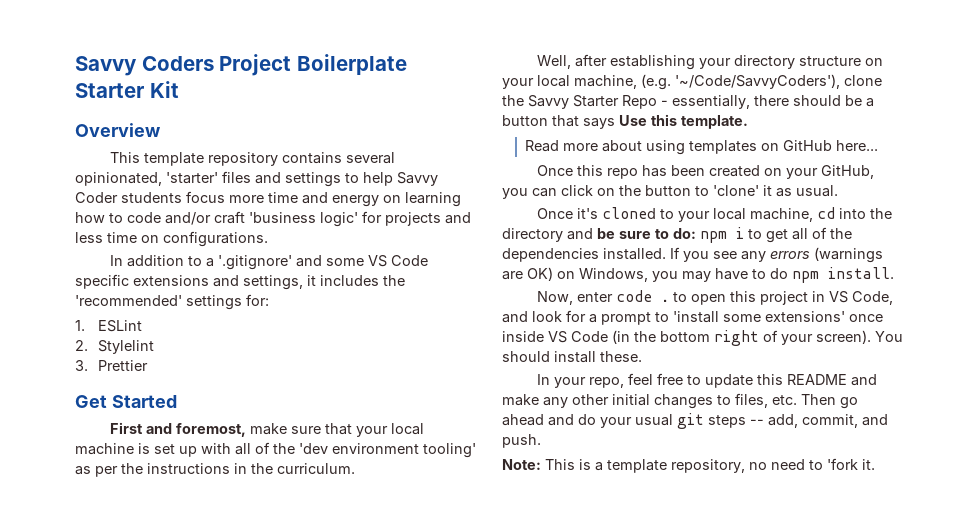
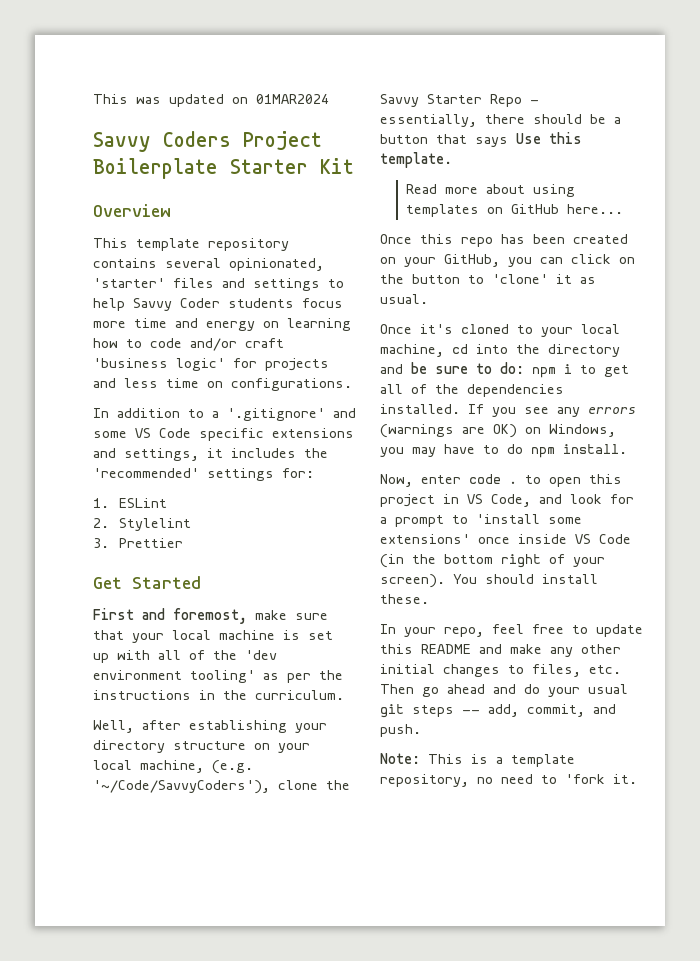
+ This was updated on 01MAR2024

